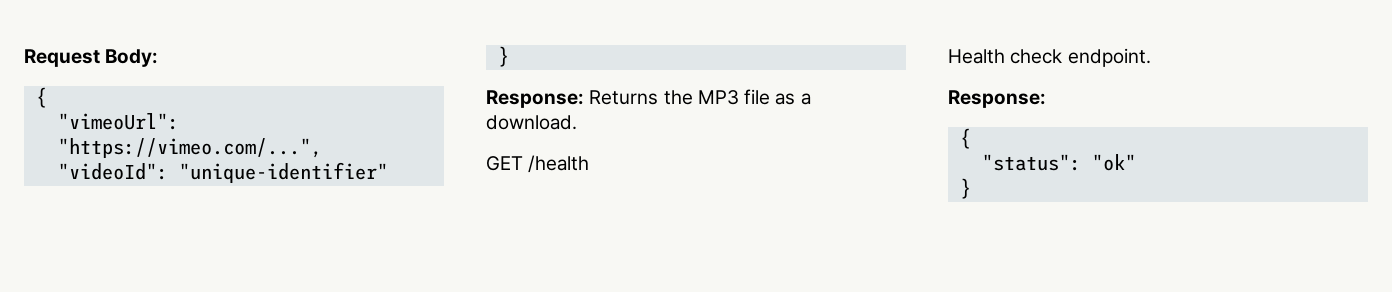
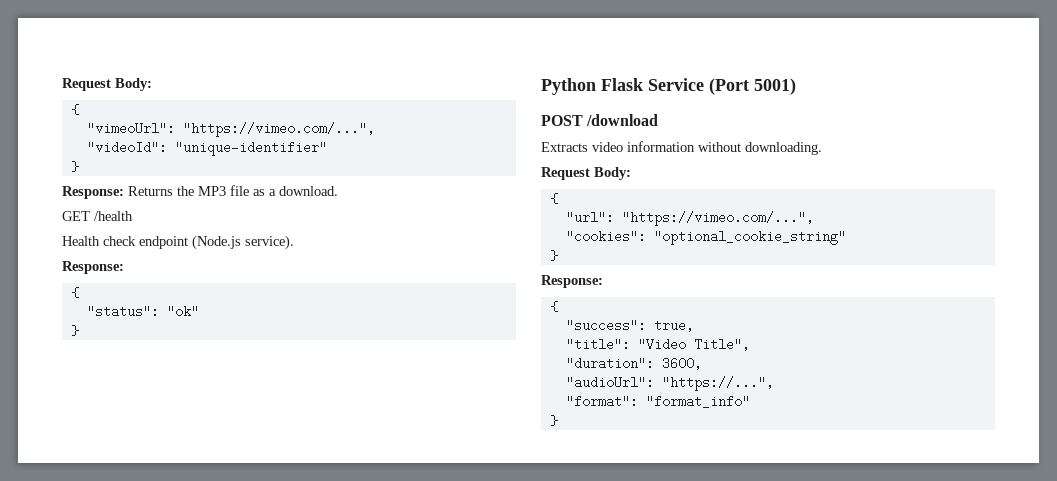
- Health check endpoint.
+ Health check endpoint (Node.js service).
+ Python Flask Service (Port 5001)
+ POST /download
+ Extracts video information without downloading.
+ Request Body:
+ {
+ "url": "https://vimeo.com/...",
+ "cookies": "optional_cookie_string"
+ }
+ Response:
+ {
+ "success": true,
+ "title": "Video Title",
+ "duration": 3600,
+ "audioUrl": "https://...",
+ "format": "format_info"
+ }

